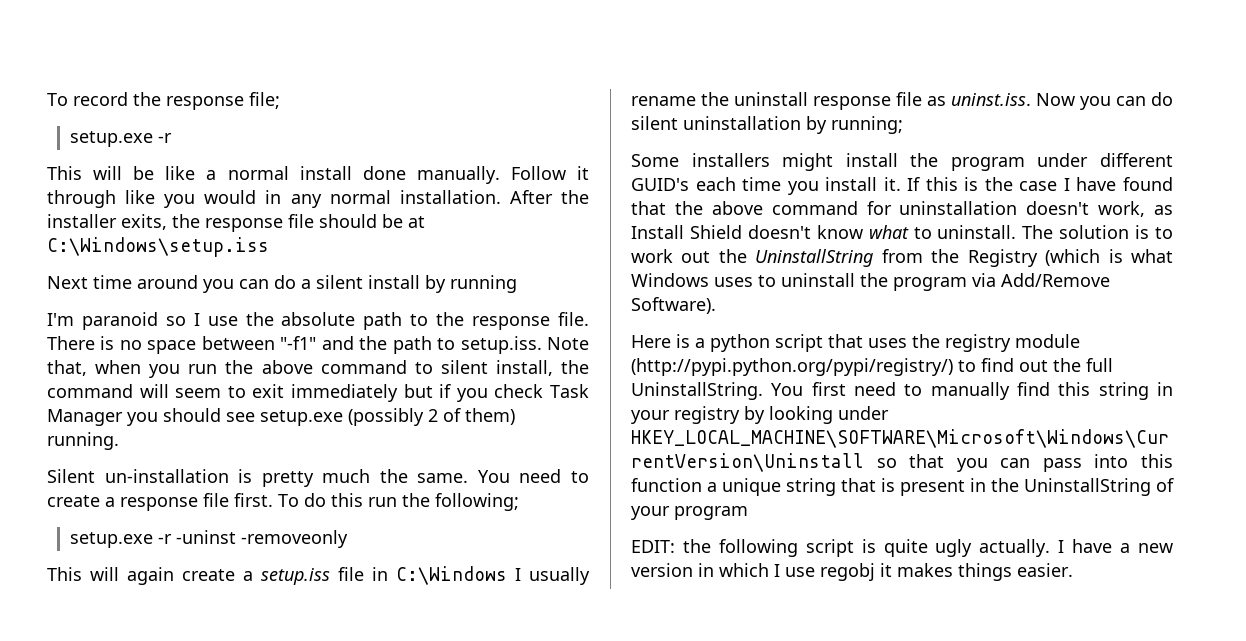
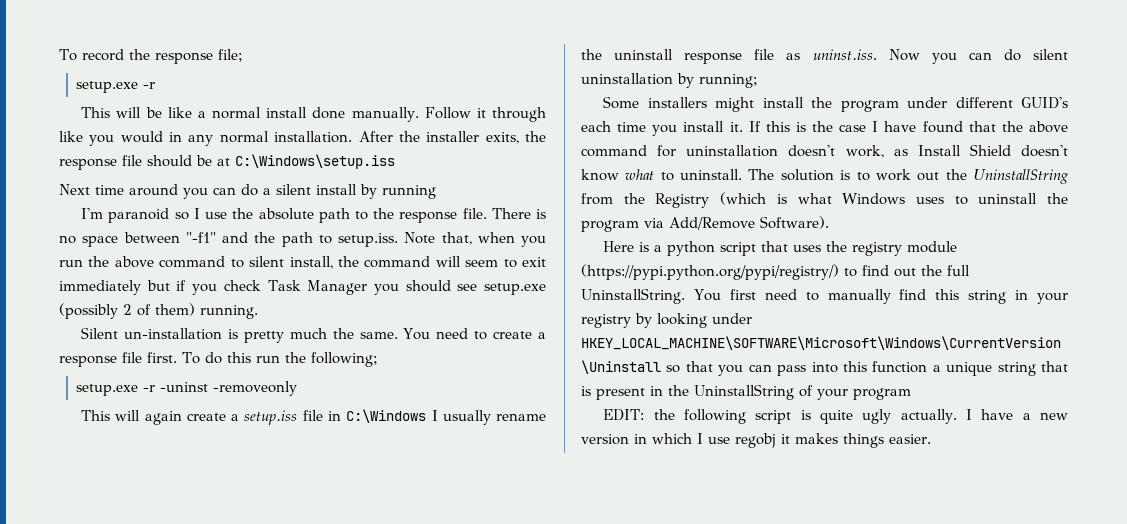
- Here is a python script that uses the registry module (http://pypi.python.org/pypi/registry/) to find out the full UninstallString.
+ Here is a python script that uses the registry module (https://pypi.python.org/pypi/registry/) to find out the full UninstallString.

